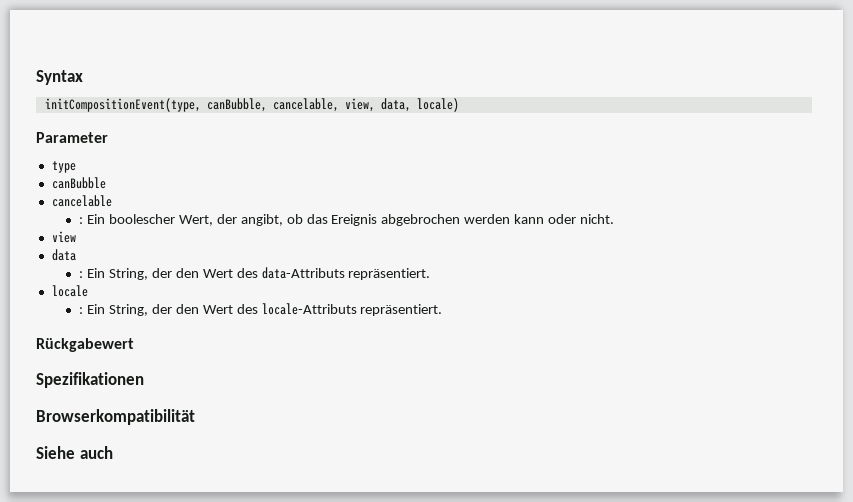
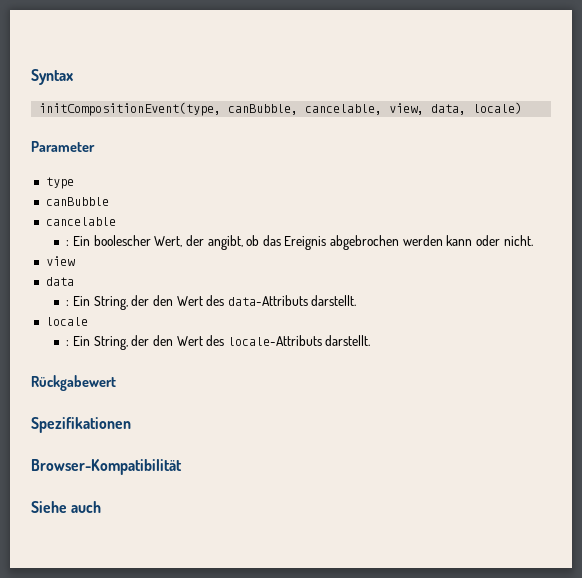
- : Ein String, der den Wert des data-Attributs repräsentiert.
+ : Ein String, der den Wert des data-Attributs darstellt.
- : Ein String, der den Wert des locale-Attributs repräsentiert.
+ : Ein String, der den Wert des locale-Attributs darstellt.
- Browserkompatibilität
+ Browser-Kompatibilität

